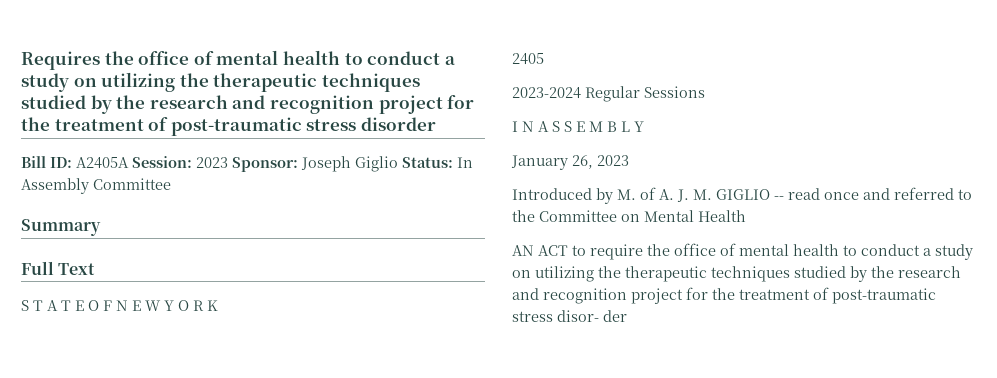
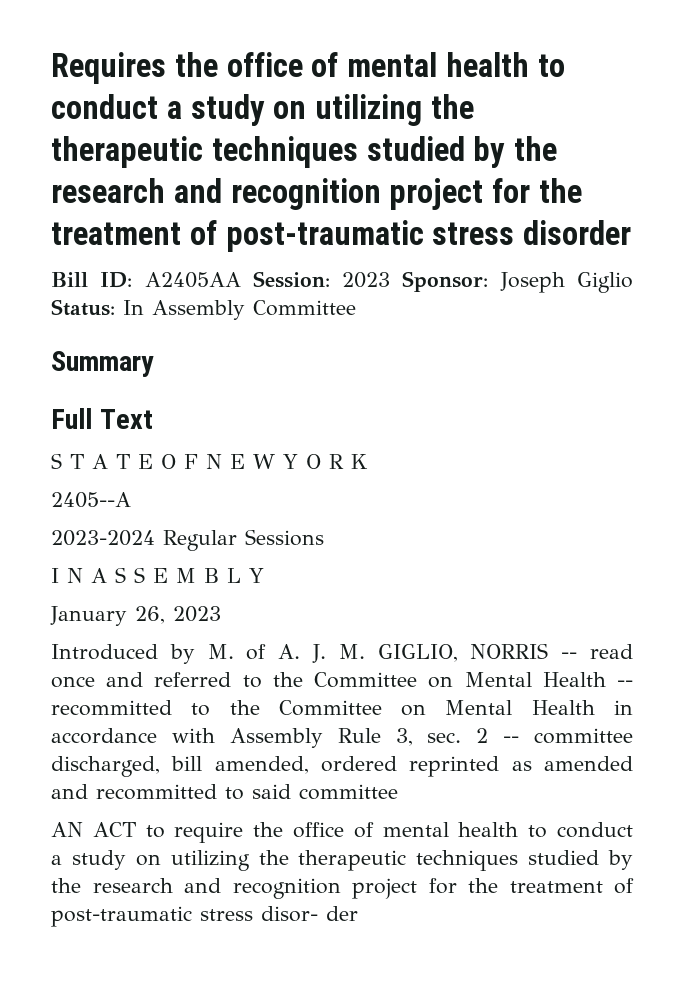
- Bill ID: A2405A Session: 2023 Sponsor: Joseph Giglio Status: In Assembly Committee
+ Bill ID: A2405AA Session: 2023 Sponsor: Joseph Giglio Status: In Assembly Committee
- 2405
+ 2405--A
- Introduced by M. of A. J. M. GIGLIO -- read once and referred to the Committee on Mental Health
+ Introduced by M. of A. J. M. GIGLIO, NORRIS -- read once and referred to the Committee on Mental Health -- recommitted to the Committee on Mental Health in accordance with Assembly Rule 3, sec. 2 -- committee discharged, bill amended, ordered reprinted as amended and recommitted to said committee

